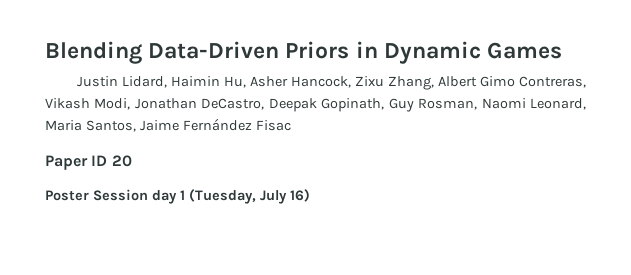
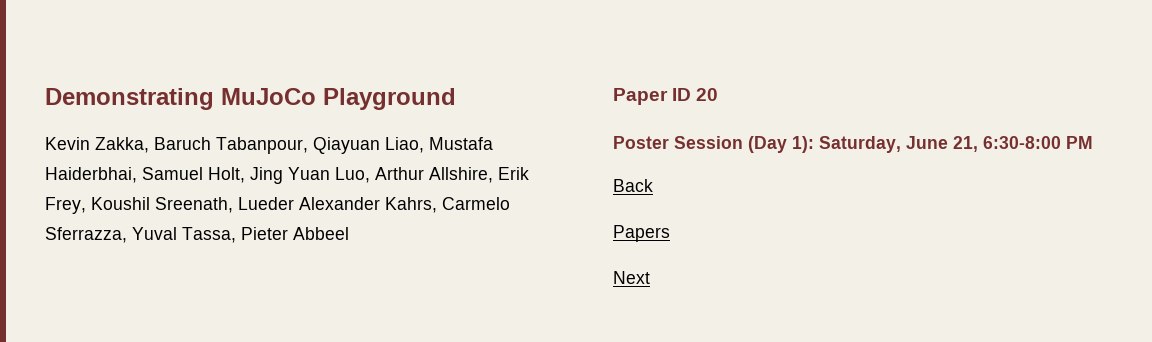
- Blending Data-Driven Priors in Dynamic Games
- Justin Lidard, Haimin Hu, Asher Hancock, Zixu Zhang, Albert Gimo Contreras, Vikash Modi, Jonathan DeCastro, Deepak Gopinath, Guy Rosman, Naomi Leonard, Maria Santos, Jaime Fernández Fisac
+ Demonstrating MuJoCo Playground
+ Kevin Zakka, Baruch Tabanpour, Qiayuan Liao, Mustafa Haiderbhai, Samuel Holt, Jing Yuan Luo, Arthur Allshire, Erik Frey, Koushil Sreenath, Lueder Alexander Kahrs, Carmelo Sferrazza, Yuval Tassa, Pieter Abbeel
- Poster Session day 1 (Tuesday, July 16)
+ Poster Session (Day 1): Saturday, June 21, 6:30-8:00 PM
+ Back
+ Papers
+ Next

